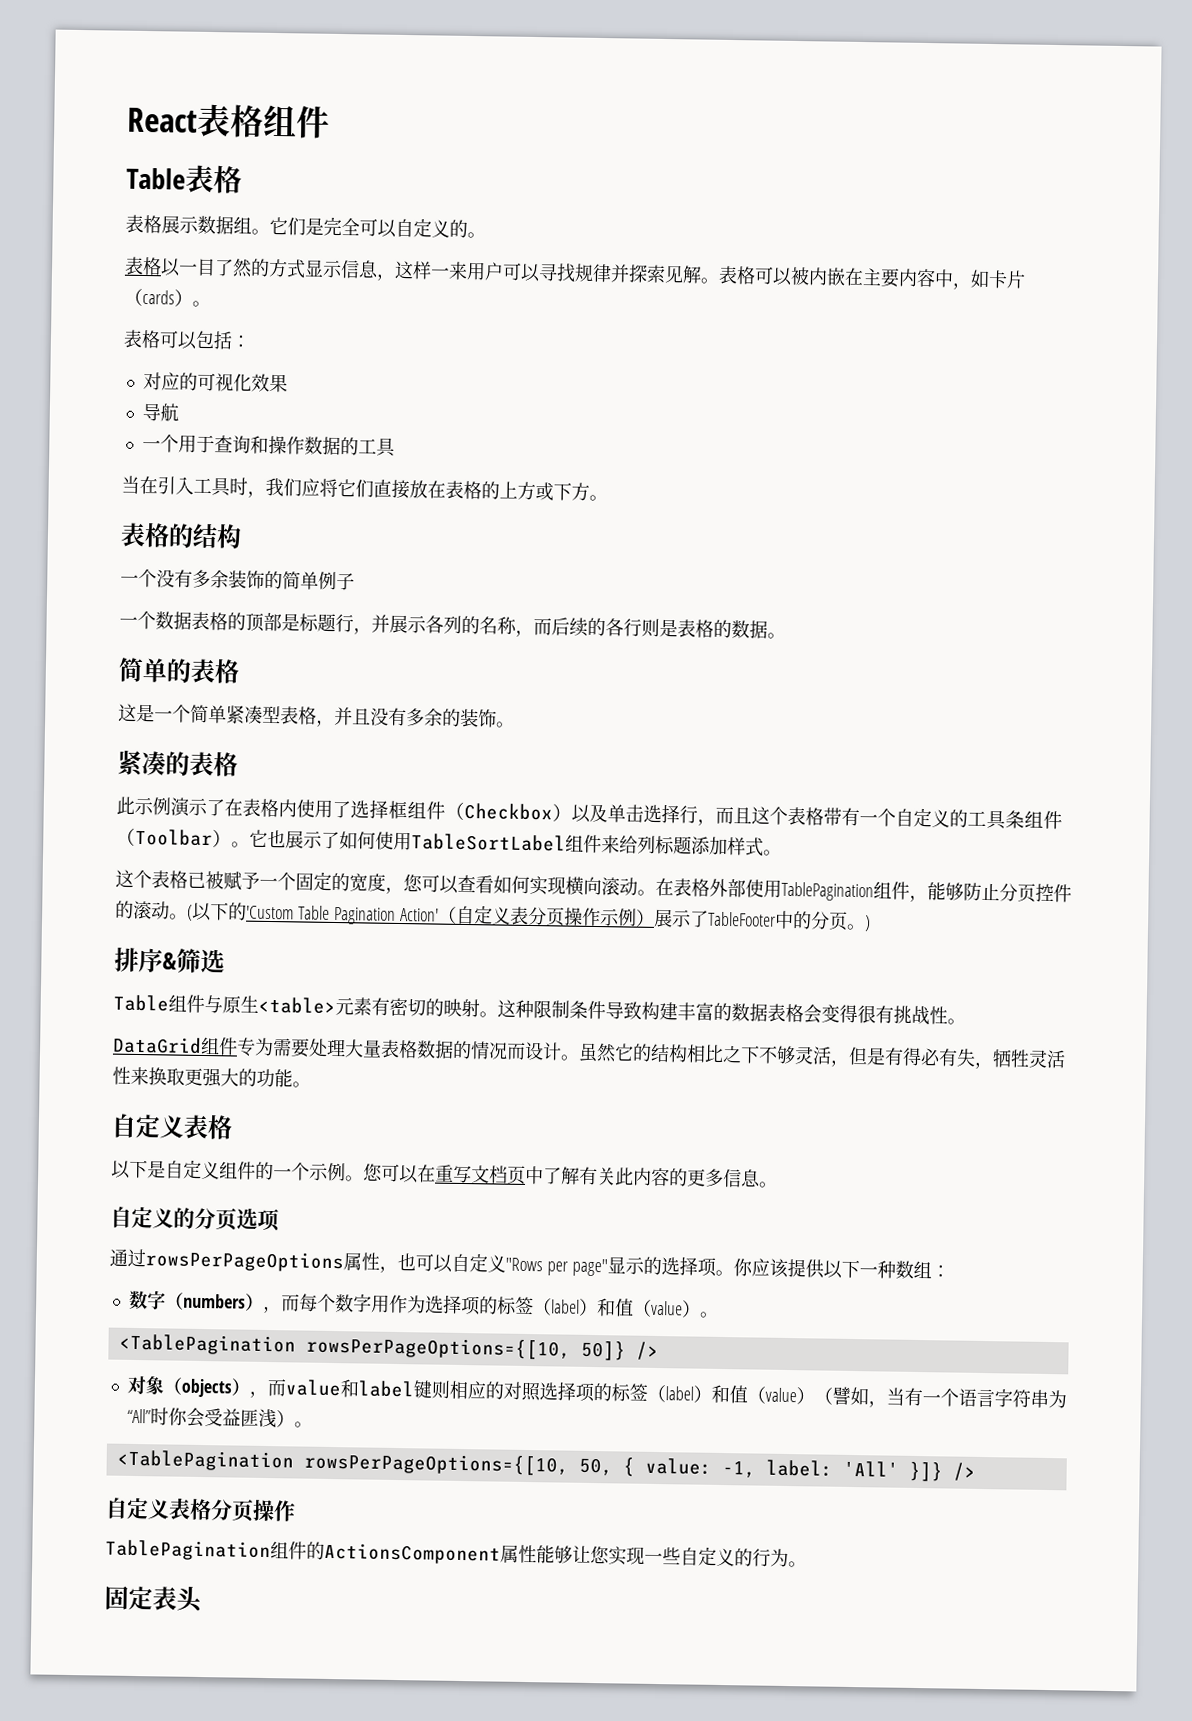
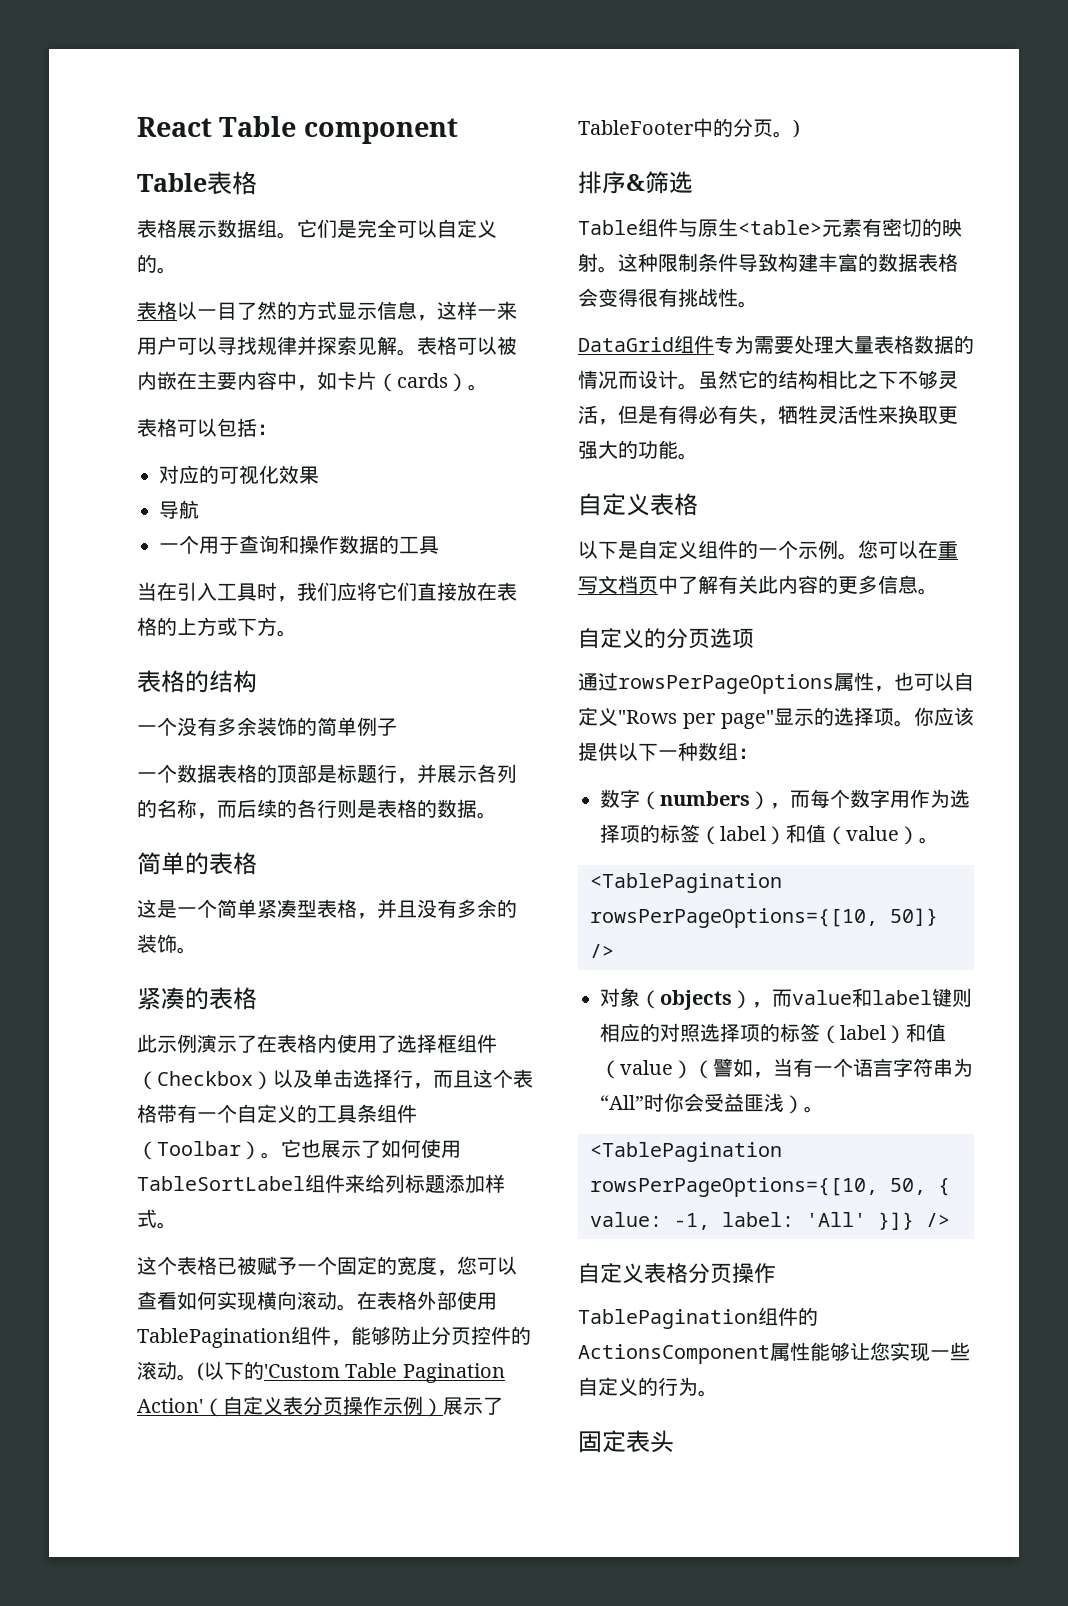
- React表格组件
+ React Table component

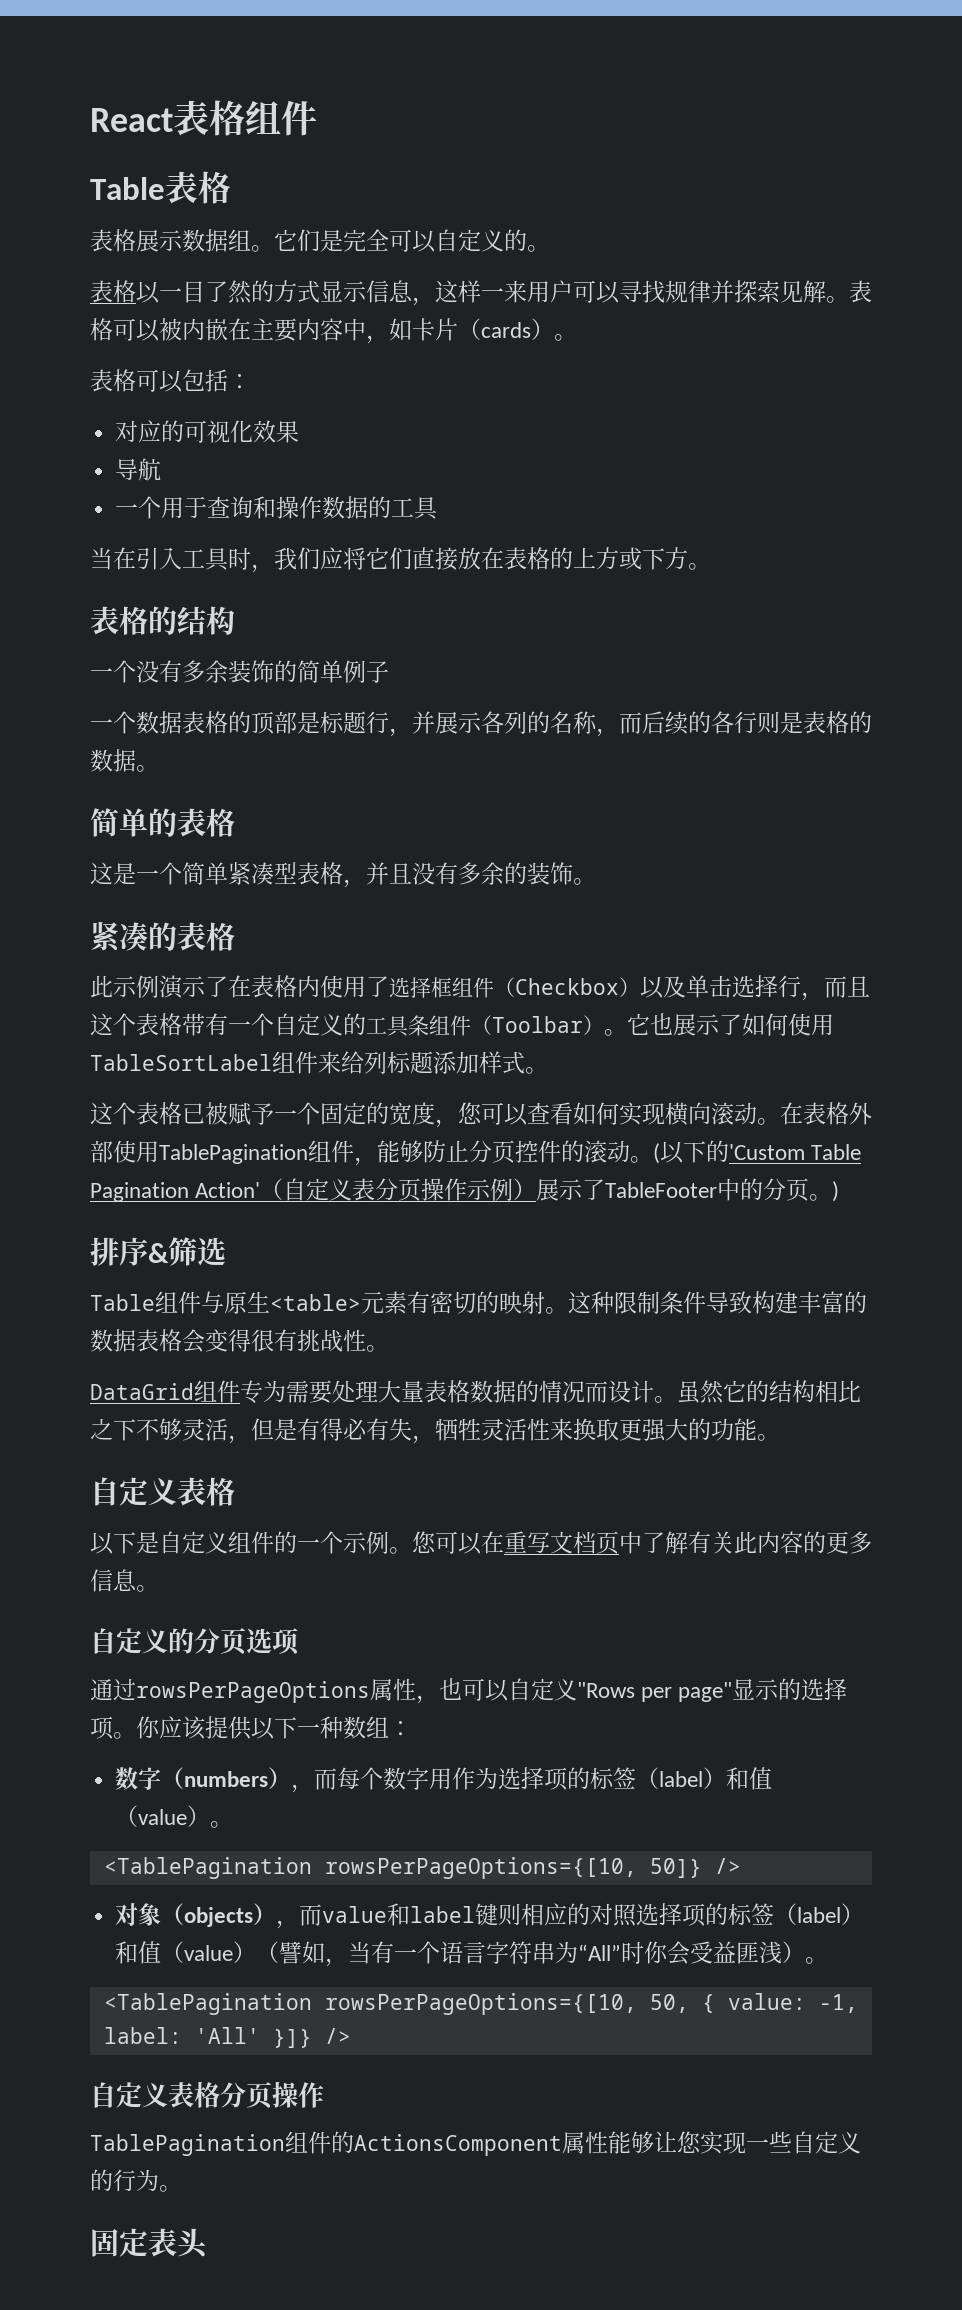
- React Table component
+ React表格组件

